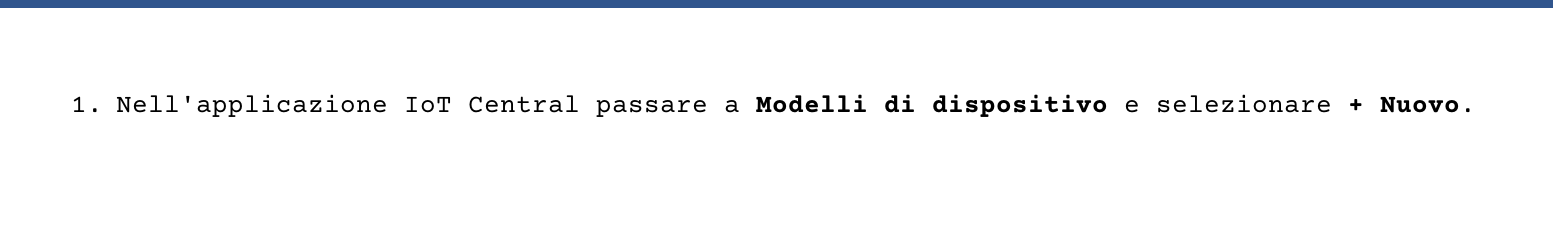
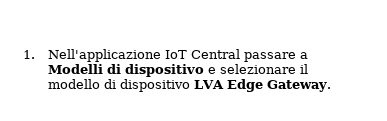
- 1. Nell'applicazione IoT Central passare a Modelli di dispositivo e selezionare + Nuovo.
+ 1. Nell'applicazione IoT Central passare a Modelli di dispositivo e selezionare il modello di dispositivo LVA Edge Gateway.

